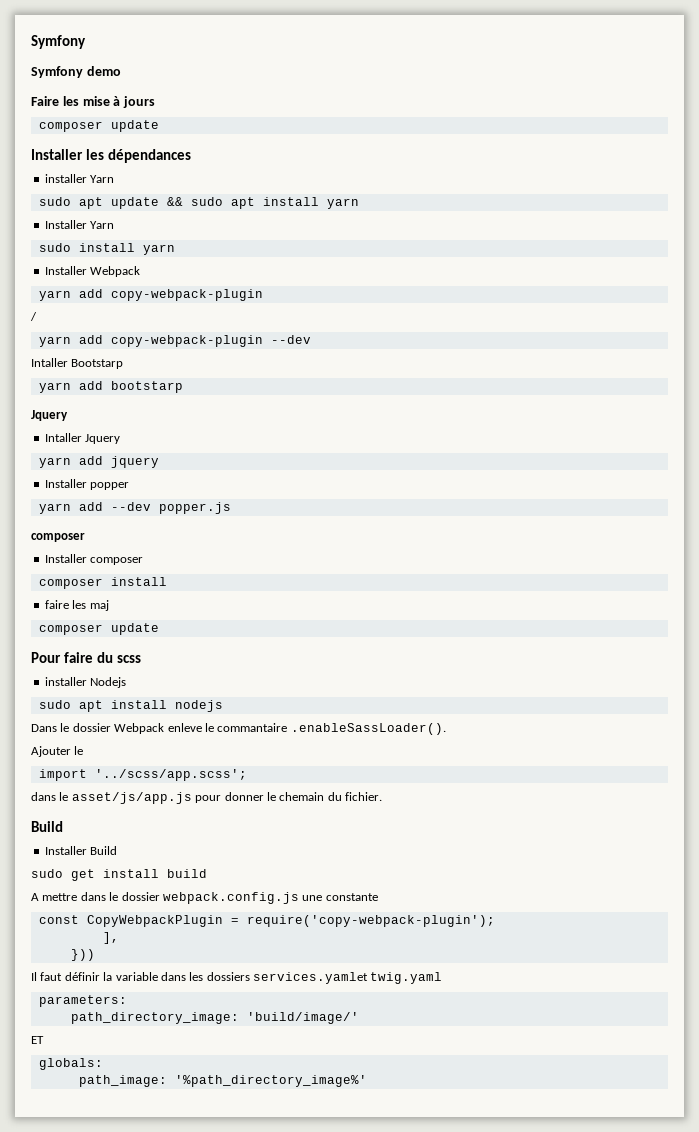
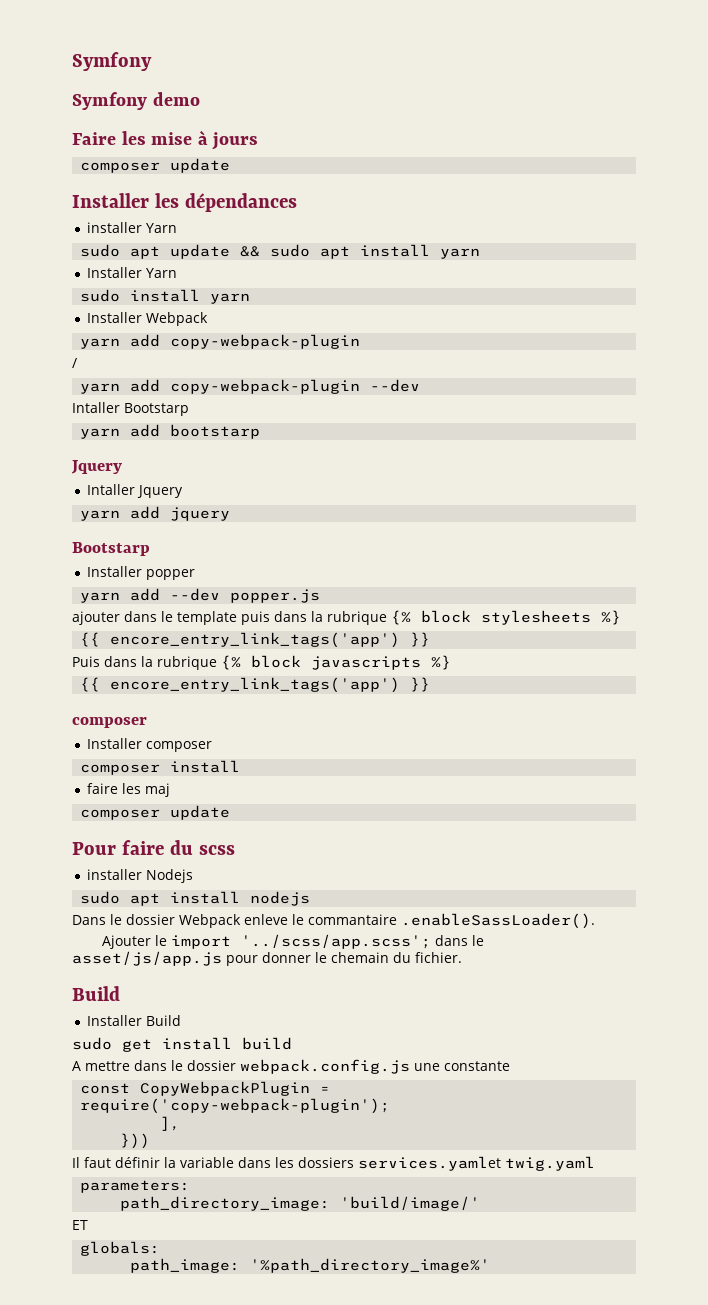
  yarn add jquery
+ Bootstarp
+ ajouter dans le template puis dans la rubrique {% block stylesheets %}
+ {{ encore_entry_link_tags('app') }}
+ Puis dans la rubrique {% block javascripts %}
+ {{ encore_entry_link_tags('app') }}
- Ajouter le
- import '../scss/app.scss';
- dans le asset/js/app.js pour donner le chemain du fichier.
+ Ajouter le import '../scss/app.scss'; dans le asset/js/app.js pour donner le chemain du fichier.

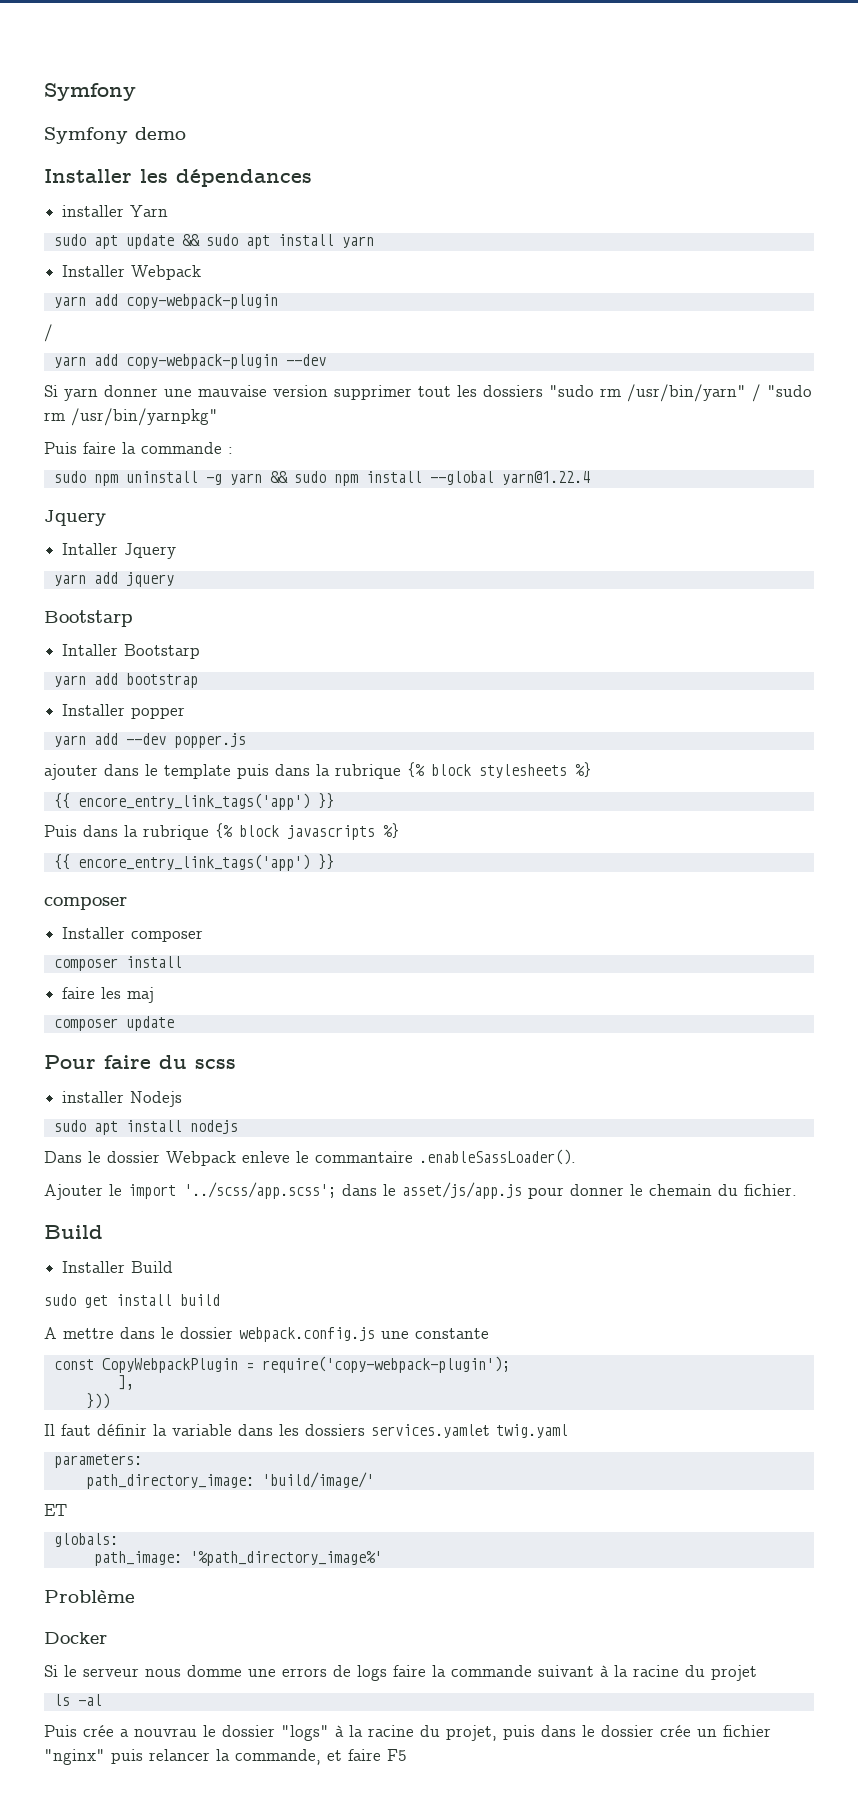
- Faire les mise à jours
- composer update
- Installer Yarn
- sudo install yarn
- Intaller Bootstarp
- yarn add bootstarp
+ Si yarn donner une mauvaise version supprimer tout les dossiers "sudo rm /usr/bin/yarn" / "sudo rm /usr/bin/yarnpkg"
+ Puis faire la commande :
+ sudo npm uninstall -g yarn && sudo npm install --global yarn@1.22.4
+ Intaller Bootstarp
+ yarn add bootstrap
+ Problème
+ Docker
+ Si le serveur nous domme une errors de logs faire la commande suivant à la racine du projet
+ ls -al
+ Puis crée a nouvrau le dossier "logs" à la racine du projet, puis dans le dossier crée un fichier "nginx" puis relancer la commande, et faire F5

